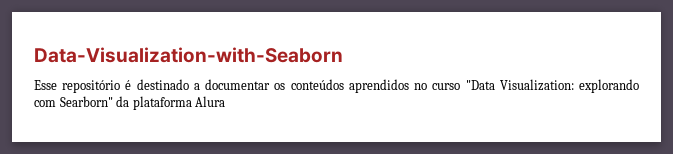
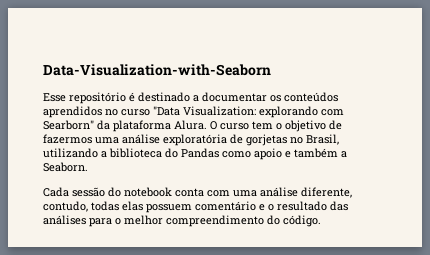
- Esse repositório é destinado a documentar os conteúdos aprendidos no curso "Data Visualization: explorando com Searborn" da plataforma Alura
+ Esse repositório é destinado a documentar os conteúdos aprendidos no curso "Data Visualization: explorando com Searborn" da plataforma Alura. O curso tem o objetivo de fazermos uma análise exploratória de gorjetas no Brasil, utilizando a biblioteca do Pandas como apoio e também a Seaborn.
+ Cada sessão do notebook conta com uma análise diferente, contudo, todas elas possuem comentário e o resultado das análises para o melhor compreendimento do código.

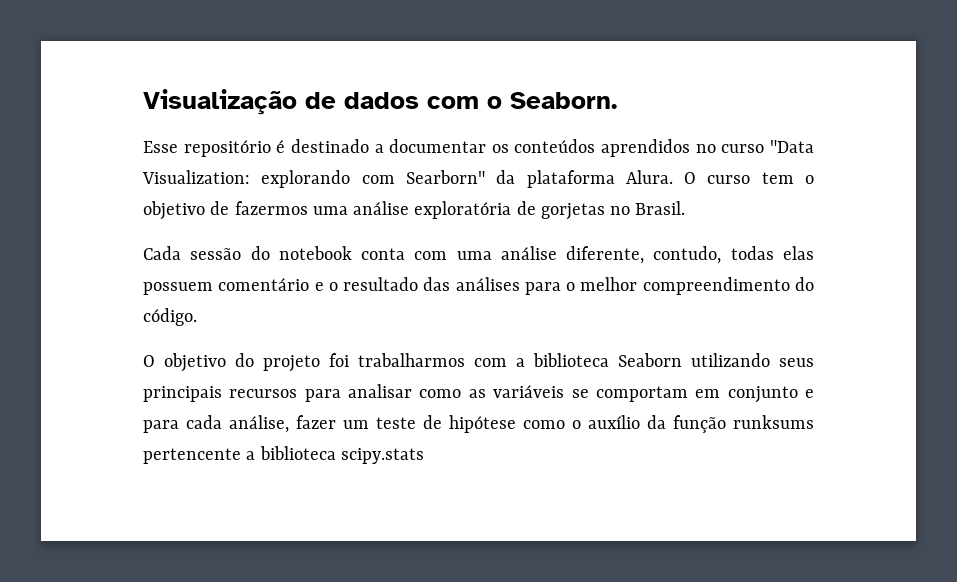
- Data-Visualization-with-Seaborn
+ Visualização de dados com o Seaborn.
- O curso tem o objetivo de fazermos uma análise exploratória de gorjetas no Brasil, utilizando a biblioteca do Pandas como apoio e também a Seaborn.
+ O curso tem o objetivo de fazermos uma análise exploratória de gorjetas no Brasil.
+ O objetivo do projeto foi trabalharmos com a biblioteca Seaborn utilizando seus principais recursos para analisar como as variáveis se comportam em conjunto e para cada análise, fazer um teste de hipótese como o auxílio da função runksums pertencente a biblioteca scipy.stats

